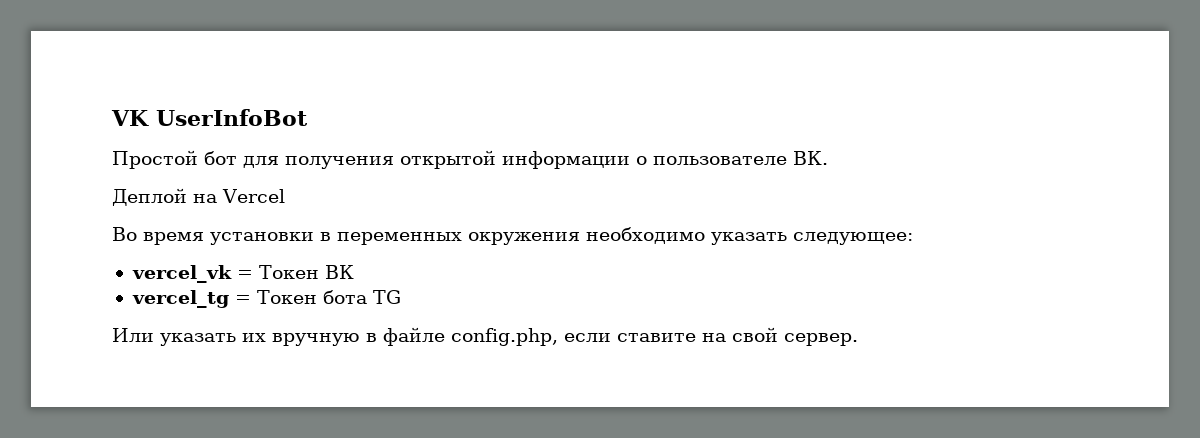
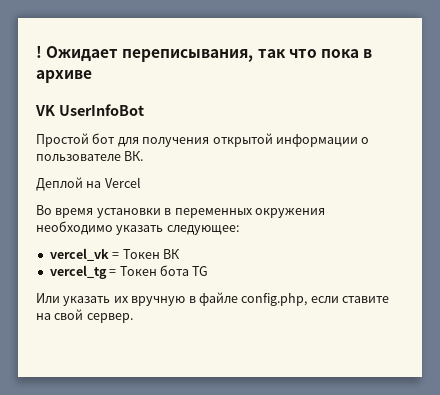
+ ! Ожидает переписывания, так что пока в архиве

